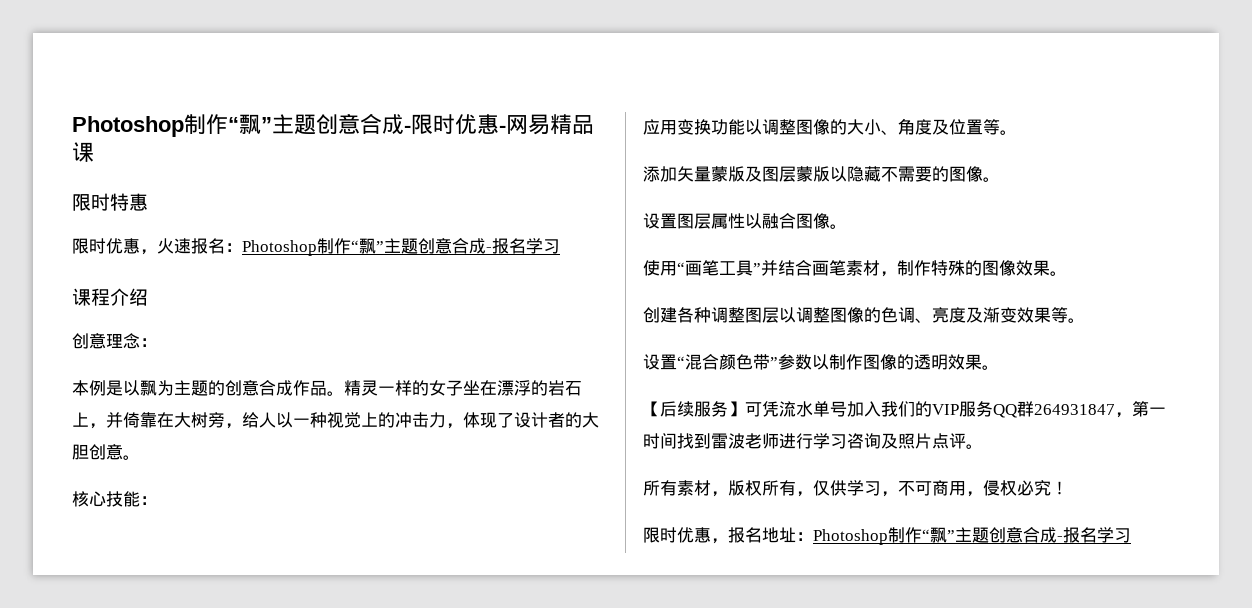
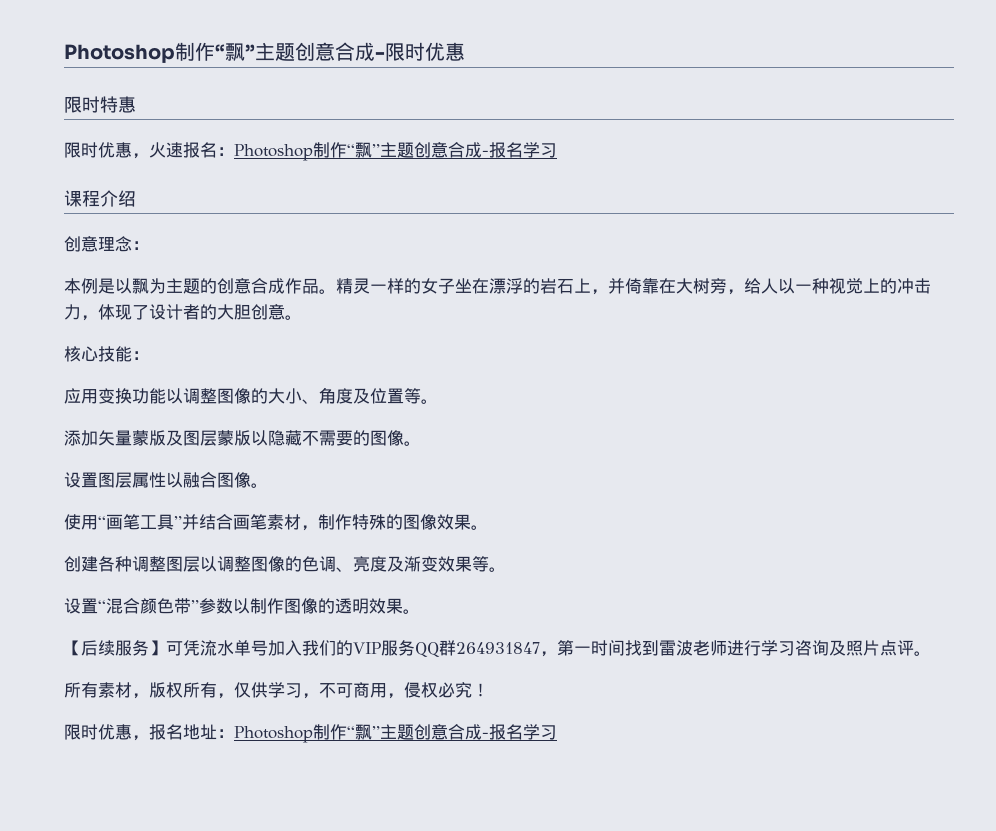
- Photoshop制作“飘”主题创意合成-限时优惠-网易精品课
+ Photoshop制作“飘”主题创意合成-限时优惠

